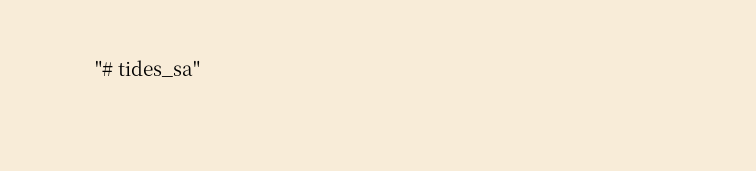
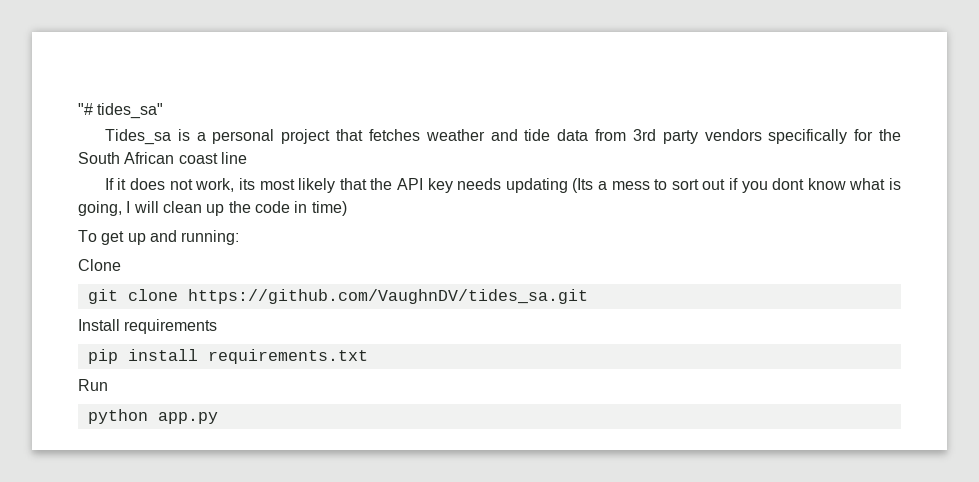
+ Tides_sa is a personal project that fetches weather and tide data from 3rd party vendors specifically for the South African coast line
+ If it does not work, its most likely that the API key needs updating (Its a mess to sort out if you dont know what is going, I will clean up the code in time)
+ To get up and running:
+ Clone
+ git clone https://github.com/VaughnDV/tides_sa.git
+ Install requirements
+ pip install requirements.txt
+ Run
+ python app.py

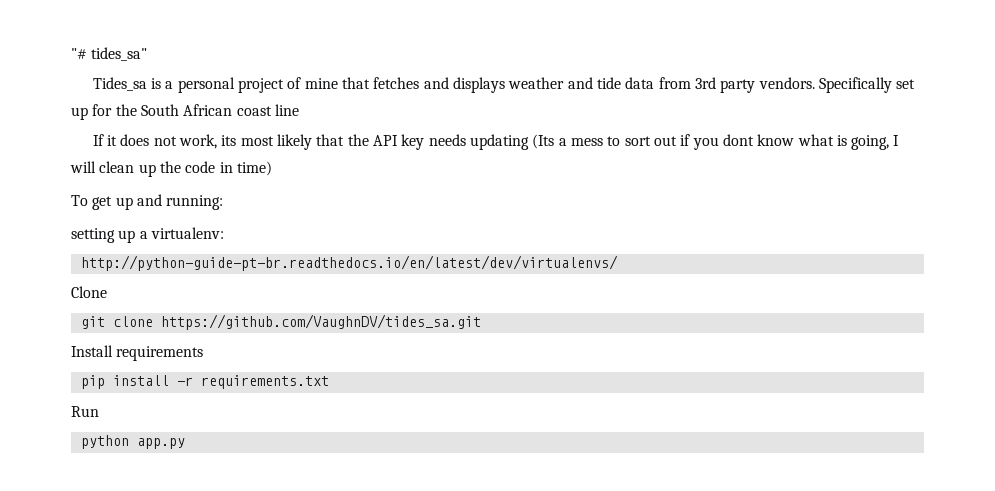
- Tides_sa is a personal project that fetches weather and tide data from 3rd party vendors specifically for the South African coast line
+ Tides_sa is a personal project of mine that fetches and displays weather and tide data from 3rd party vendors. Specifically set up for the South African coast line
+ setting up a virtualenv:
+ http://python-guide-pt-br.readthedocs.io/en/latest/dev/virtualenvs/
- pip install requirements.txt
+ pip install -r requirements.txt

